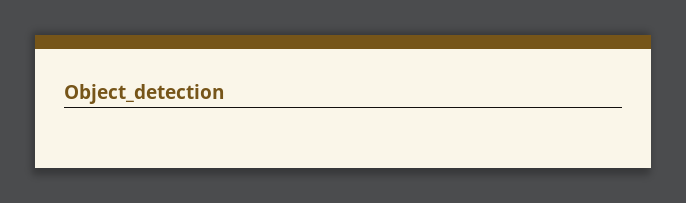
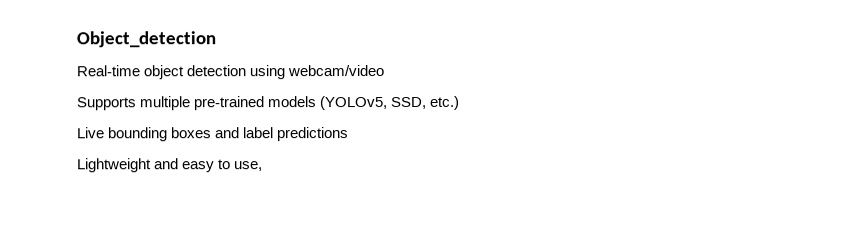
+ Real-time object detection using webcam/video
+ Supports multiple pre-trained models (YOLOv5, SSD, etc.)
+ Live bounding boxes and label predictions
+ Lightweight and easy to use,

